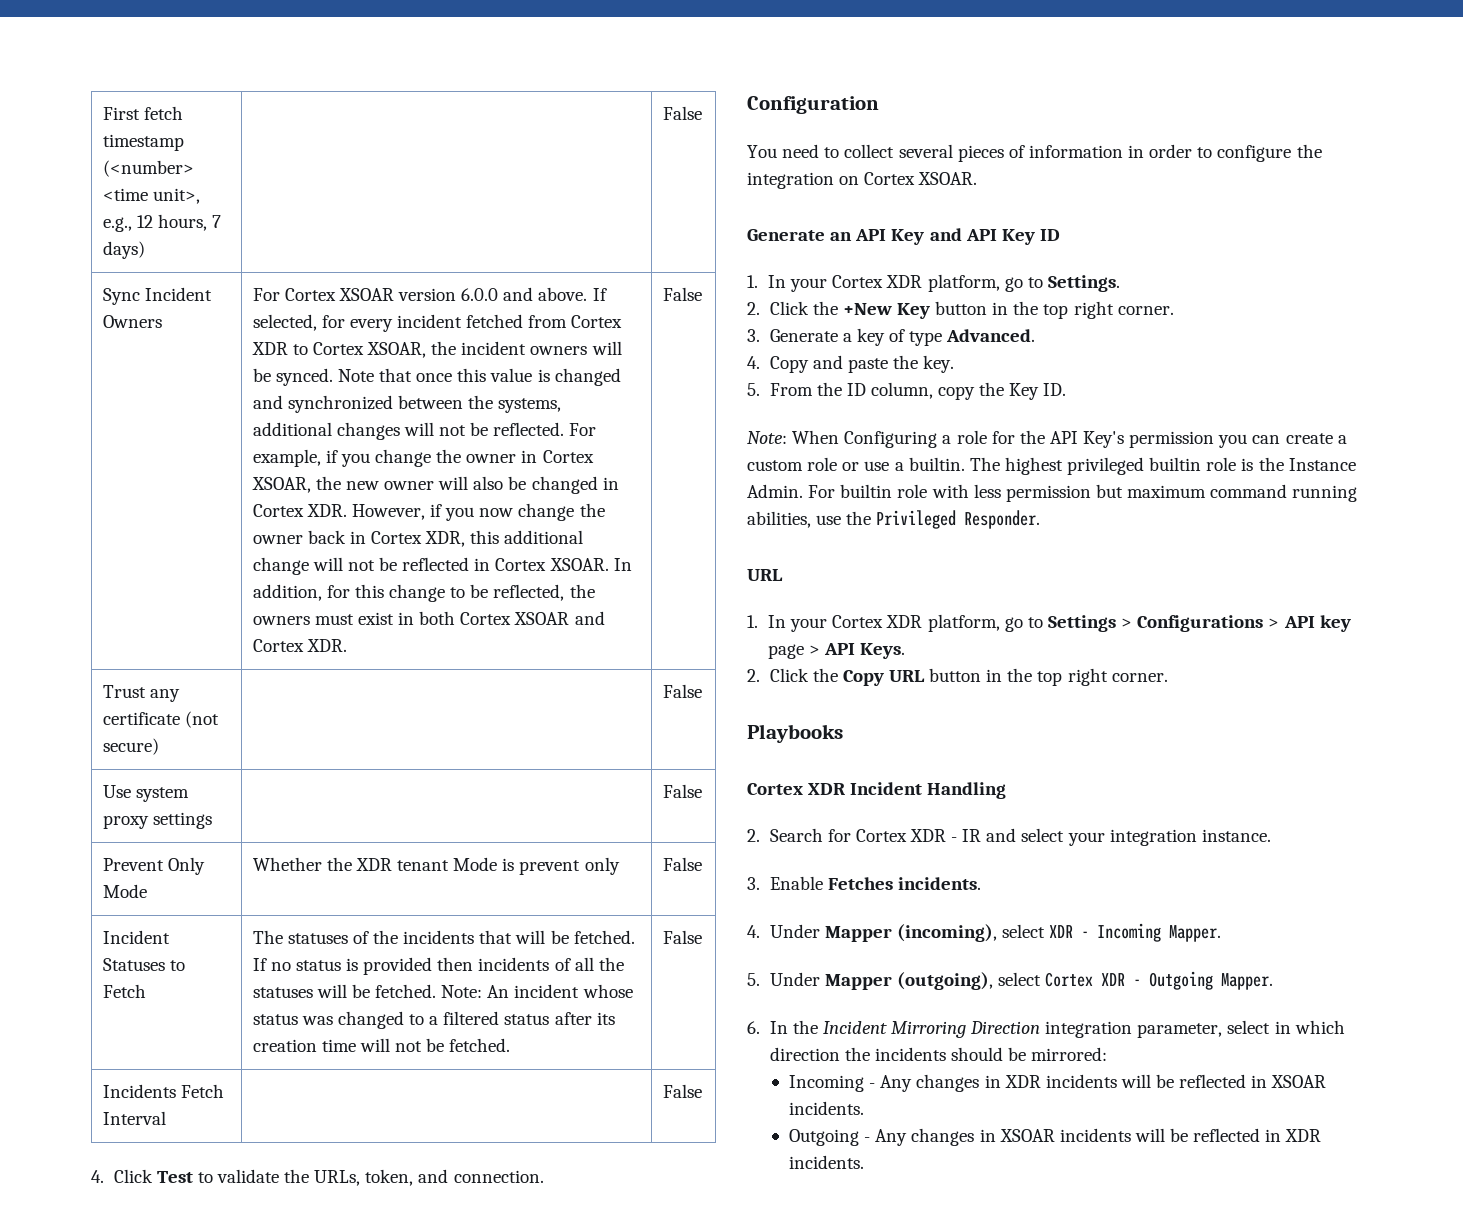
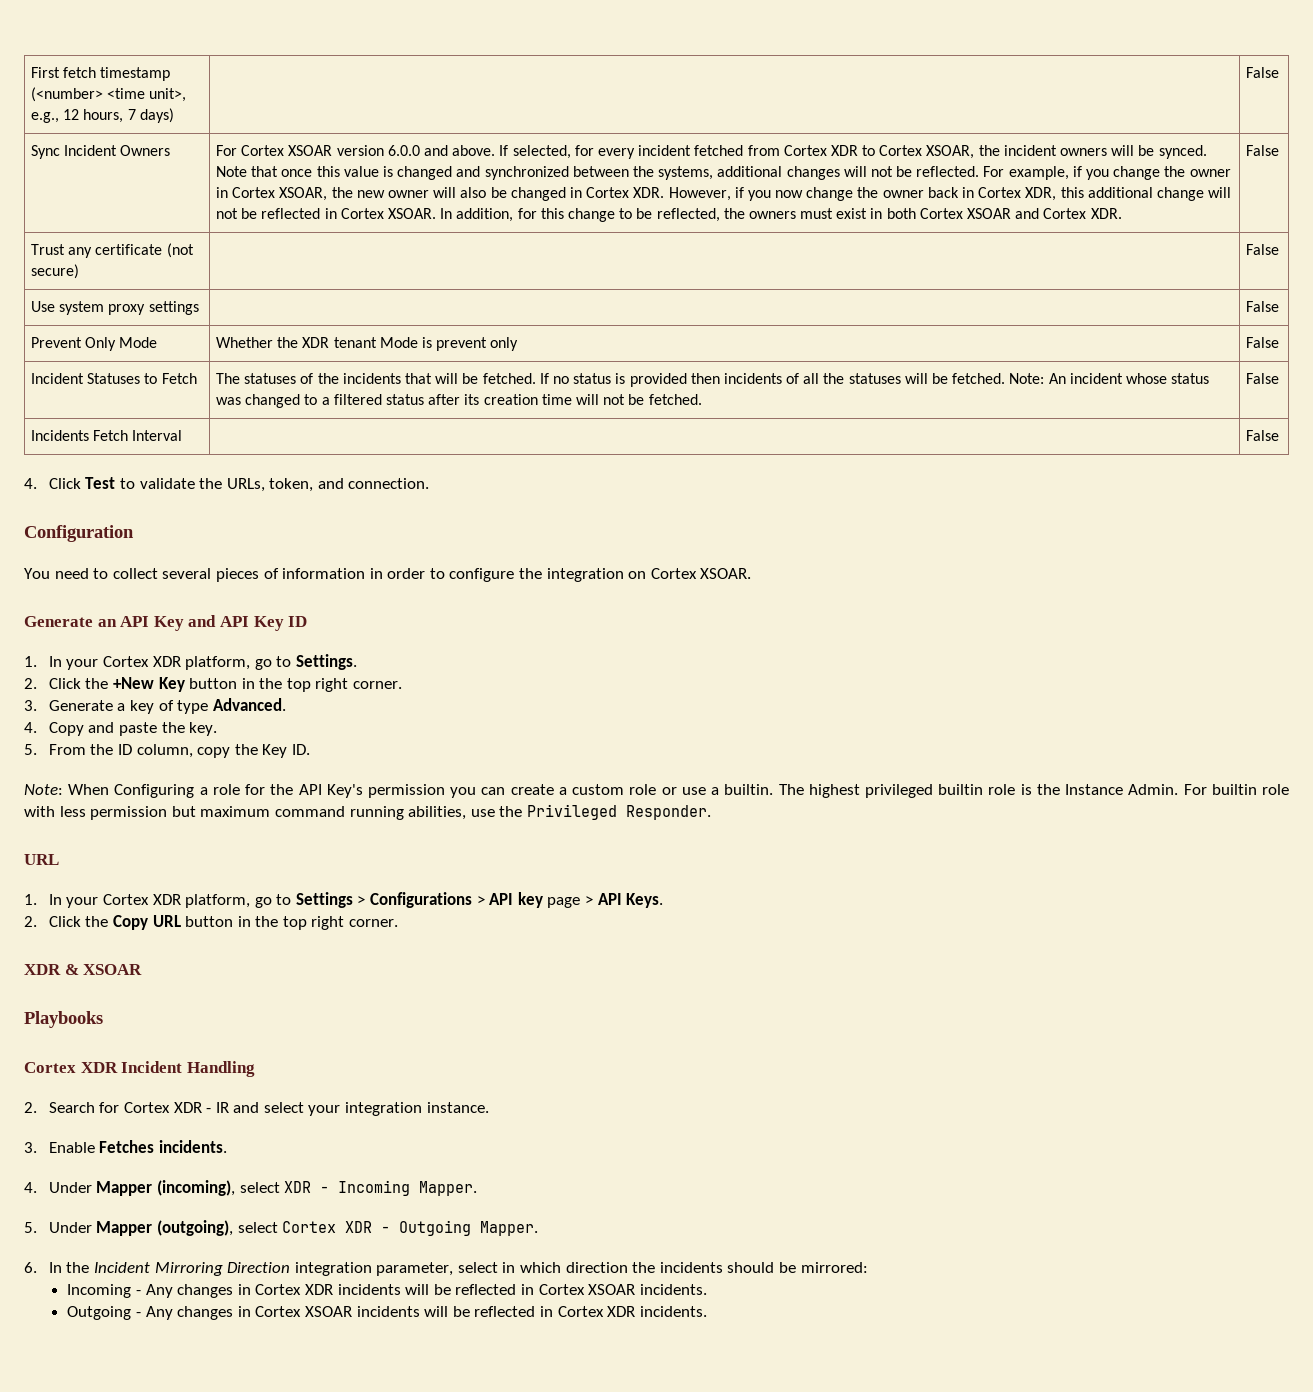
+ XDR & XSOAR
- Incoming - Any changes in XDR incidents will be reflected in XSOAR incidents.
+ Incoming - Any changes in Cortex XDR incidents will be reflected in Cortex XSOAR incidents.
- Outgoing - Any changes in XSOAR incidents will be reflected in XDR incidents.
+ Outgoing - Any changes in Cortex XSOAR incidents will be reflected in Cortex XDR incidents.

